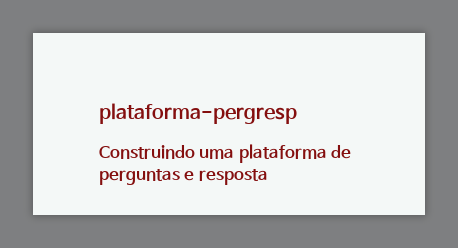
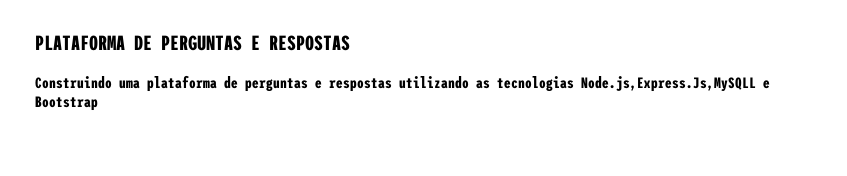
- plataforma-pergresp
+ PLATAFORMA DE PERGUNTAS E RESPOSTAS
- Construindo uma plataforma de perguntas e resposta
+ Construindo uma plataforma de perguntas e respostas utilizando as tecnologias Node.js,Express.Js,MySQLL e Bootstrap

